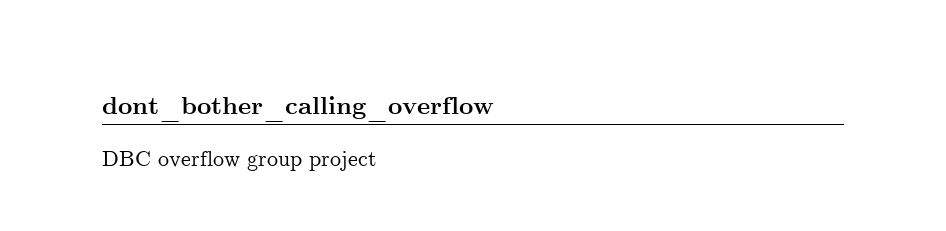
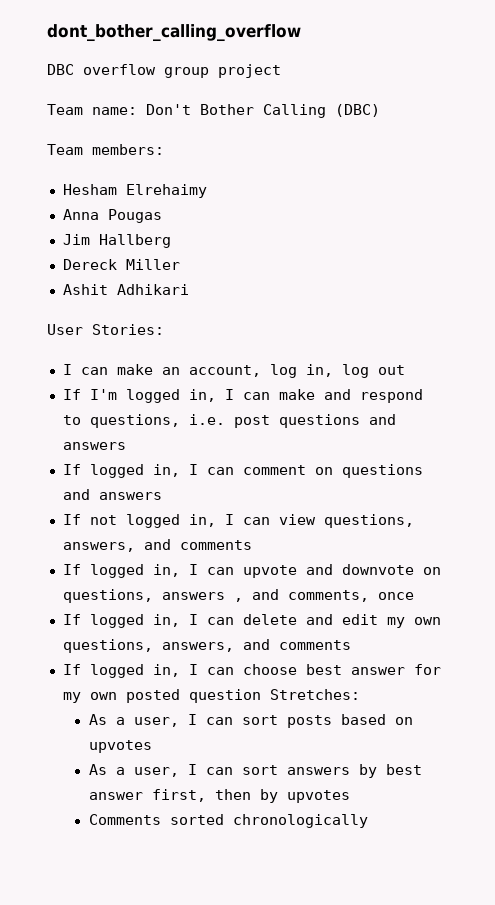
+ Team name: Don't Bother Calling (DBC)
+ Team members:
+ Hesham Elrehaimy
+ Anna Pougas
+ Jim Hallberg
+ Dereck Miller
+ Ashit Adhikari
+ User Stories:
+ I can make an account, log in, log out
+ If I'm logged in, I can make and respond to questions, i.e. post questions and answers
+ If logged in, I can comment on questions and answers
+ If not logged in, I can view questions, answers, and comments
+ If logged in, I can upvote and downvote on questions, answers , and comments, once
+ If logged in, I can delete and edit my own questions, answers, and comments
+ If logged in, I can choose best answer for my own posted question Stretches:
+ As a user, I can sort posts based on upvotes
+ As a user, I can sort answers by best answer first, then by upvotes
+ Comments sorted chronologically

